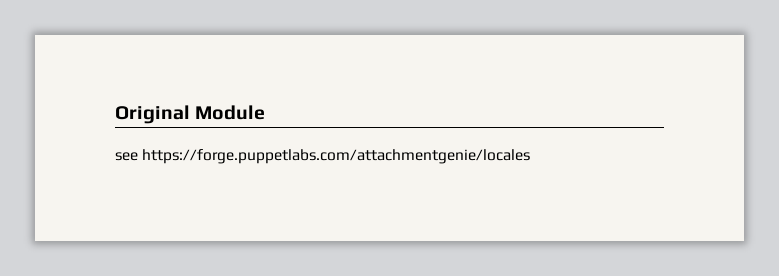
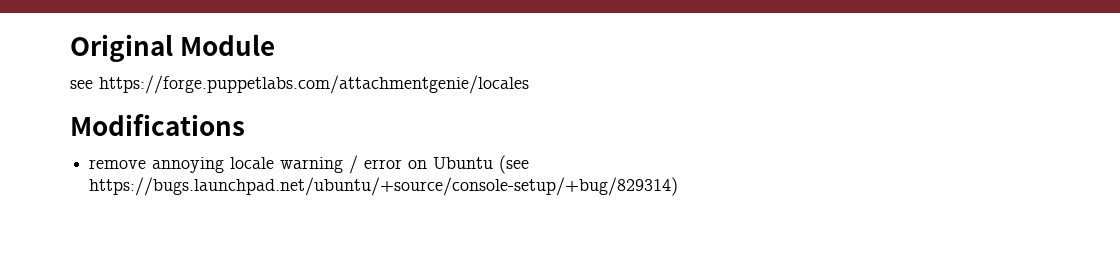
+ Modifications
+ remove annoying locale warning / error on Ubuntu (see https://bugs.launchpad.net/ubuntu/+source/console-setup/+bug/829314)

